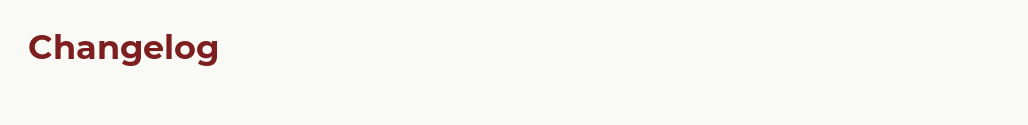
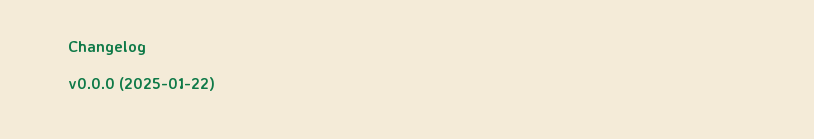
+ v0.0.0 (2025-01-22)

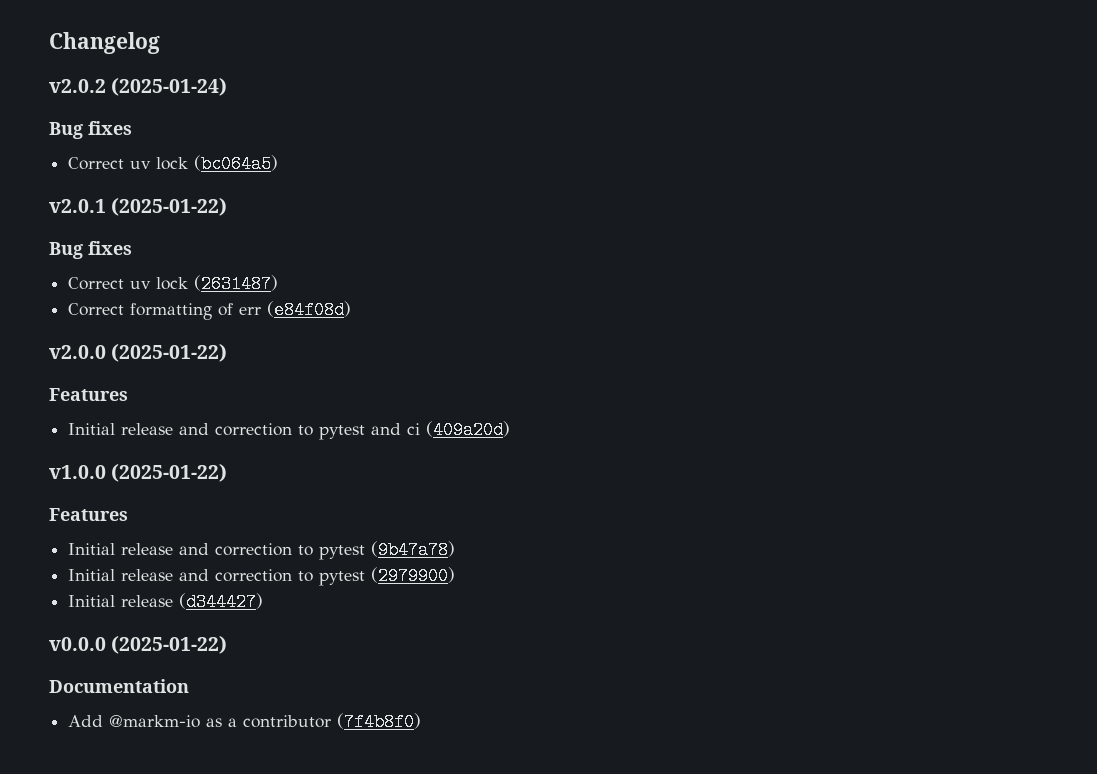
+ v2.0.2 (2025-01-24)
+ Bug fixes
+ Correct uv lock (bc064a5)
+ v2.0.1 (2025-01-22)
+ Bug fixes
+ Correct uv lock (2631487)
+ Correct formatting of err (e84f08d)
+ v2.0.0 (2025-01-22)
+ Features
+ Initial release and correction to pytest and ci (409a20d)
+ v1.0.0 (2025-01-22)
+ Features
+ Initial release and correction to pytest (9b47a78)
+ Initial release and correction to pytest (2979900)
+ Initial release (d344427)
  v0.0.0 (2025-01-22)
+ Documentation
+ Add @markm-io as a contributor (7f4b8f0)

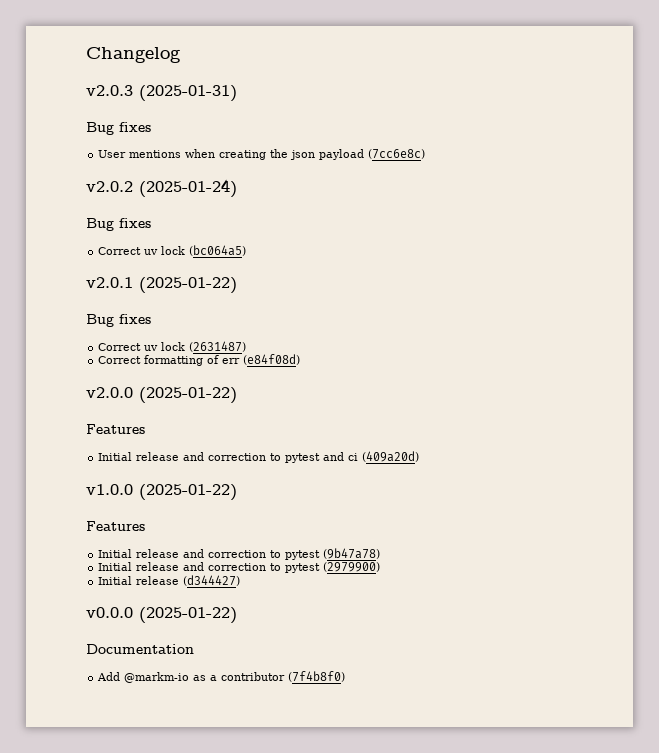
+ v2.0.3 (2025-01-31)
+ Bug fixes
+ User mentions when creating the json payload (7cc6e8c)

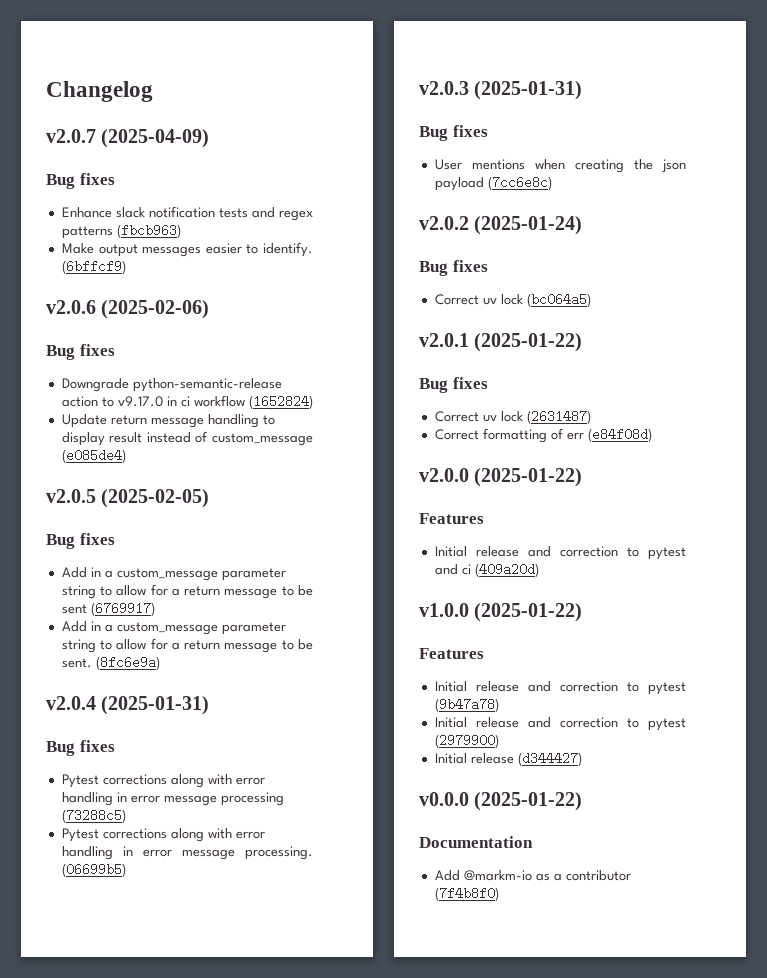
+ v2.0.7 (2025-04-09)
+ Bug fixes
+ Enhance slack notification tests and regex patterns (fbcb963)
+ Make output messages easier to identify. (6bffcf9)
+ v2.0.6 (2025-02-06)
+ Bug fixes
+ Downgrade python-semantic-release action to v9.17.0 in ci workflow (1652824)
+ Update return message handling to display result instead of custom_message (e085de4)
+ v2.0.5 (2025-02-05)
+ Bug fixes
+ Add in a custom_message parameter string to allow for a return message to be sent (6769917)
+ Add in a custom_message parameter string to allow for a return message to be sent. (8fc6e9a)
+ v2.0.4 (2025-01-31)
+ Bug fixes
+ Pytest corrections along with error handling in error message processing (73288c5)
+ Pytest corrections along with error handling in error message processing. (06699b5)

